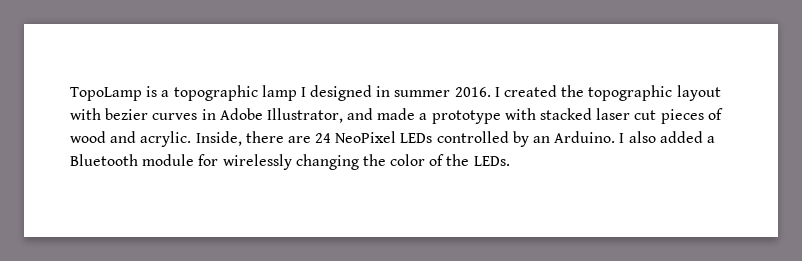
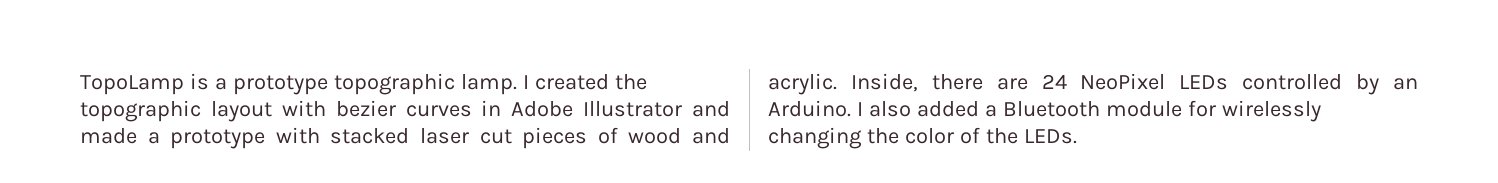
- TopoLamp is a topographic lamp I designed in summer 2016.
+ TopoLamp is a prototype topographic lamp.
- I created the topographic layout with bezier curves in Adobe Illustrator, and made a prototype with stacked laser cut pieces of wood and acrylic.
+ I created the topographic layout with bezier curves in Adobe Illustrator and made a prototype with stacked laser cut pieces of wood and acrylic.

